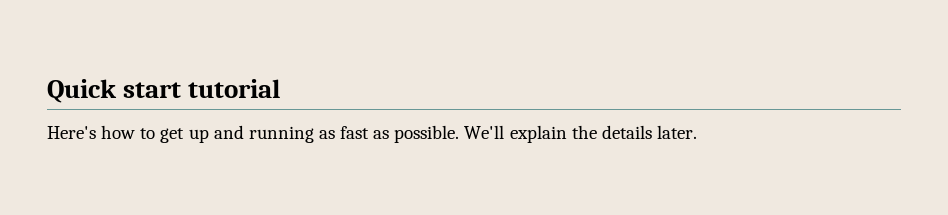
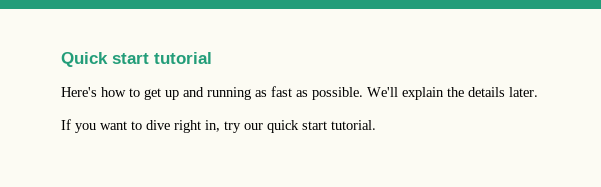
+ If you want to dive right in, try our quick start tutorial.

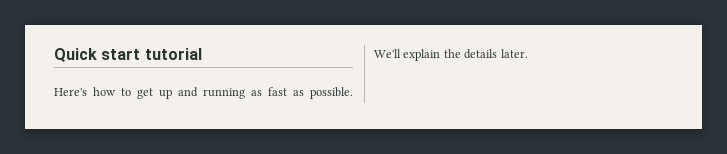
- If you want to dive right in, try our quick start tutorial.

